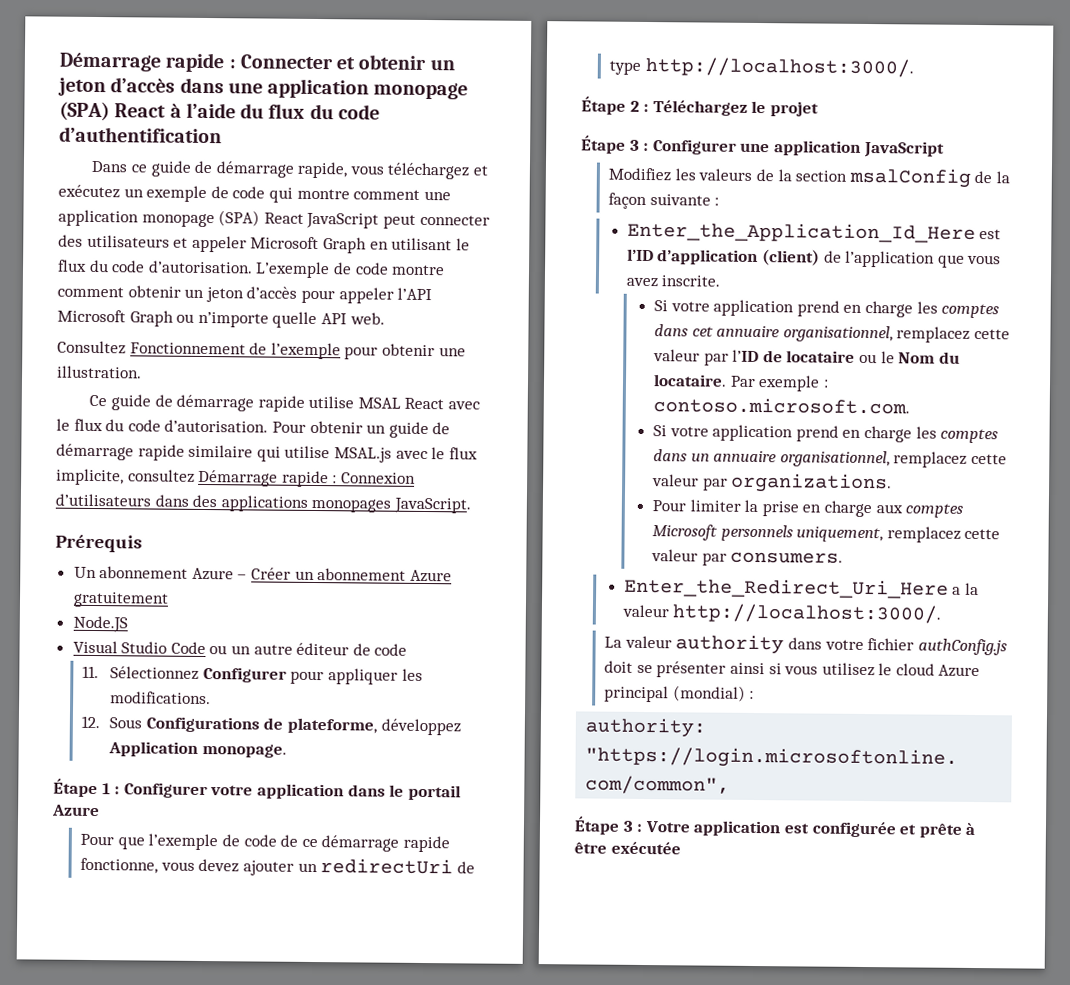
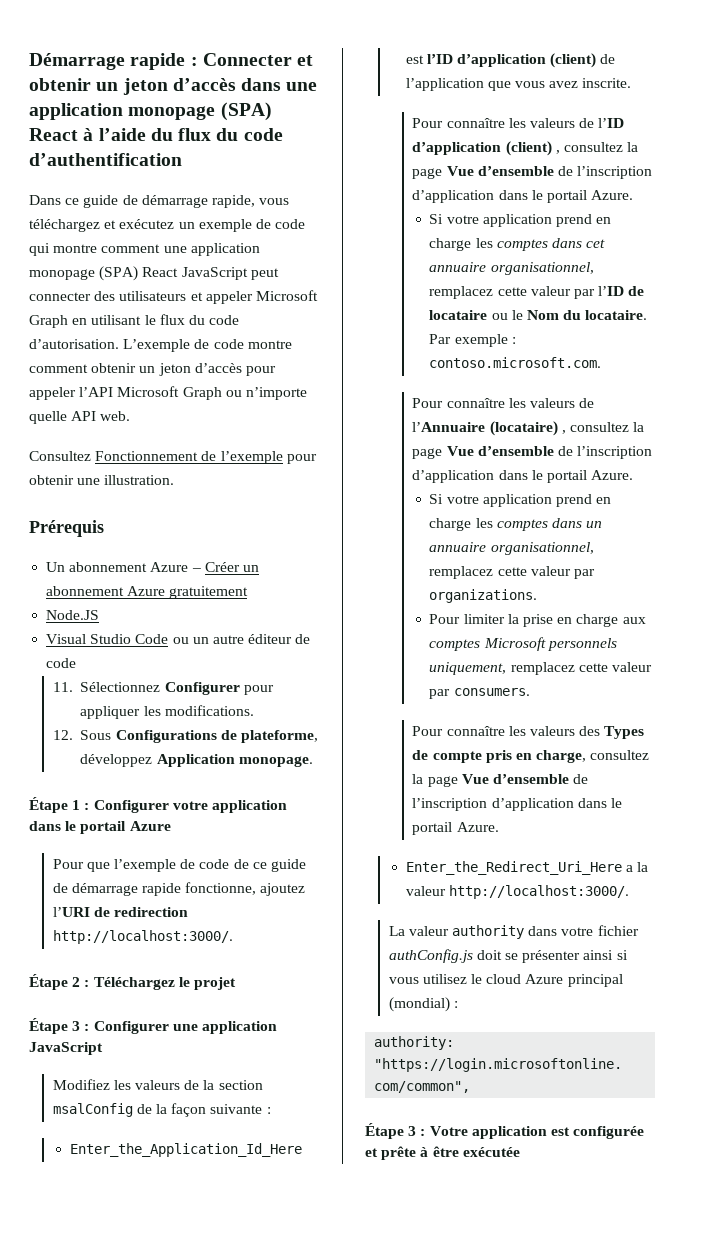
- Ce guide de démarrage rapide utilise MSAL React avec le flux du code d’autorisation. Pour obtenir un guide de démarrage rapide similaire qui utilise MSAL.js avec le flux implicite, consultez Démarrage rapide : Connexion d’utilisateurs dans des applications monopages JavaScript.
- Pour que l’exemple de code de ce démarrage rapide fonctionne, vous devez ajouter un redirectUri de type http://localhost:3000/.
+ Pour que l’exemple de code de ce guide de démarrage rapide fonctionne, ajoutez l’URI de redirection http://localhost:3000/.
+ Pour connaître les valeurs de l’ID d’application (client) , consultez la page Vue d’ensemble de l’inscription d’application dans le portail Azure.
+ Pour connaître les valeurs de l’Annuaire (locataire) , consultez la page Vue d’ensemble de l’inscription d’application dans le portail Azure.
+ Pour connaître les valeurs des Types de compte pris en charge, consultez la page Vue d’ensemble de l’inscription d’application dans le portail Azure.

